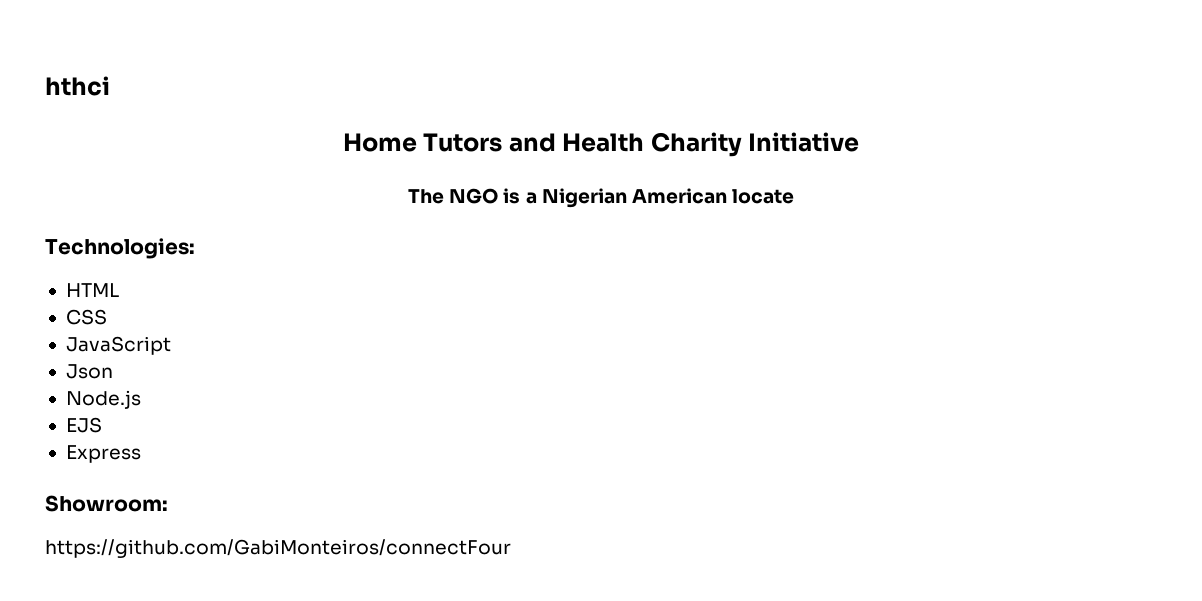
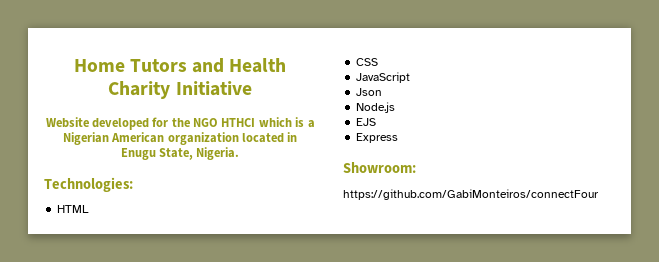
- hthci
- The NGO is a Nigerian American locate
+ Website developed for the NGO HTHCI which is a Nigerian American organization located in Enugu State, Nigeria.

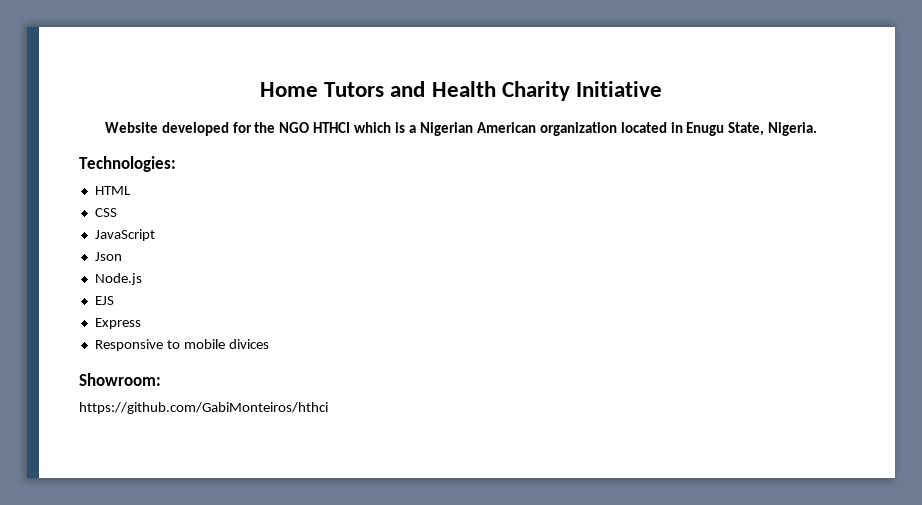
+ Responsive to mobile divices
- https://github.com/GabiMonteiros/connectFour
+ https://github.com/GabiMonteiros/hthci

